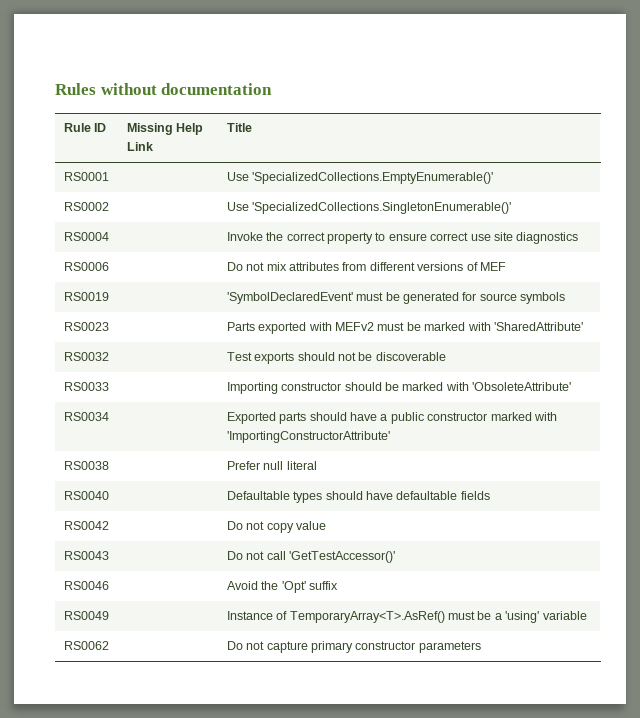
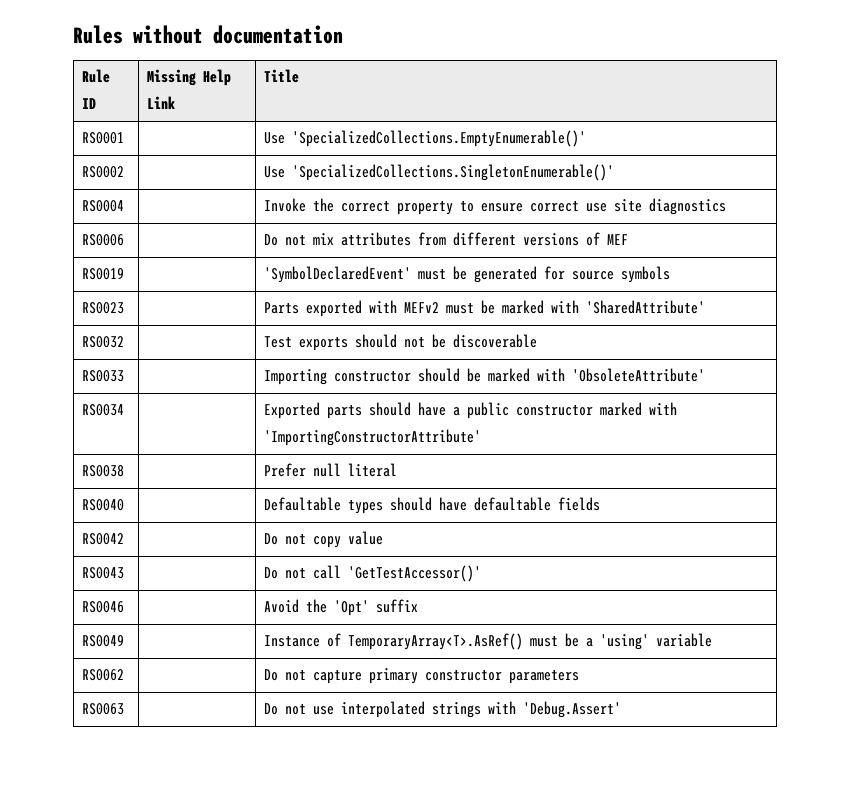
+ RS0063 | | Do not use interpolated strings with 'Debug.Assert'

